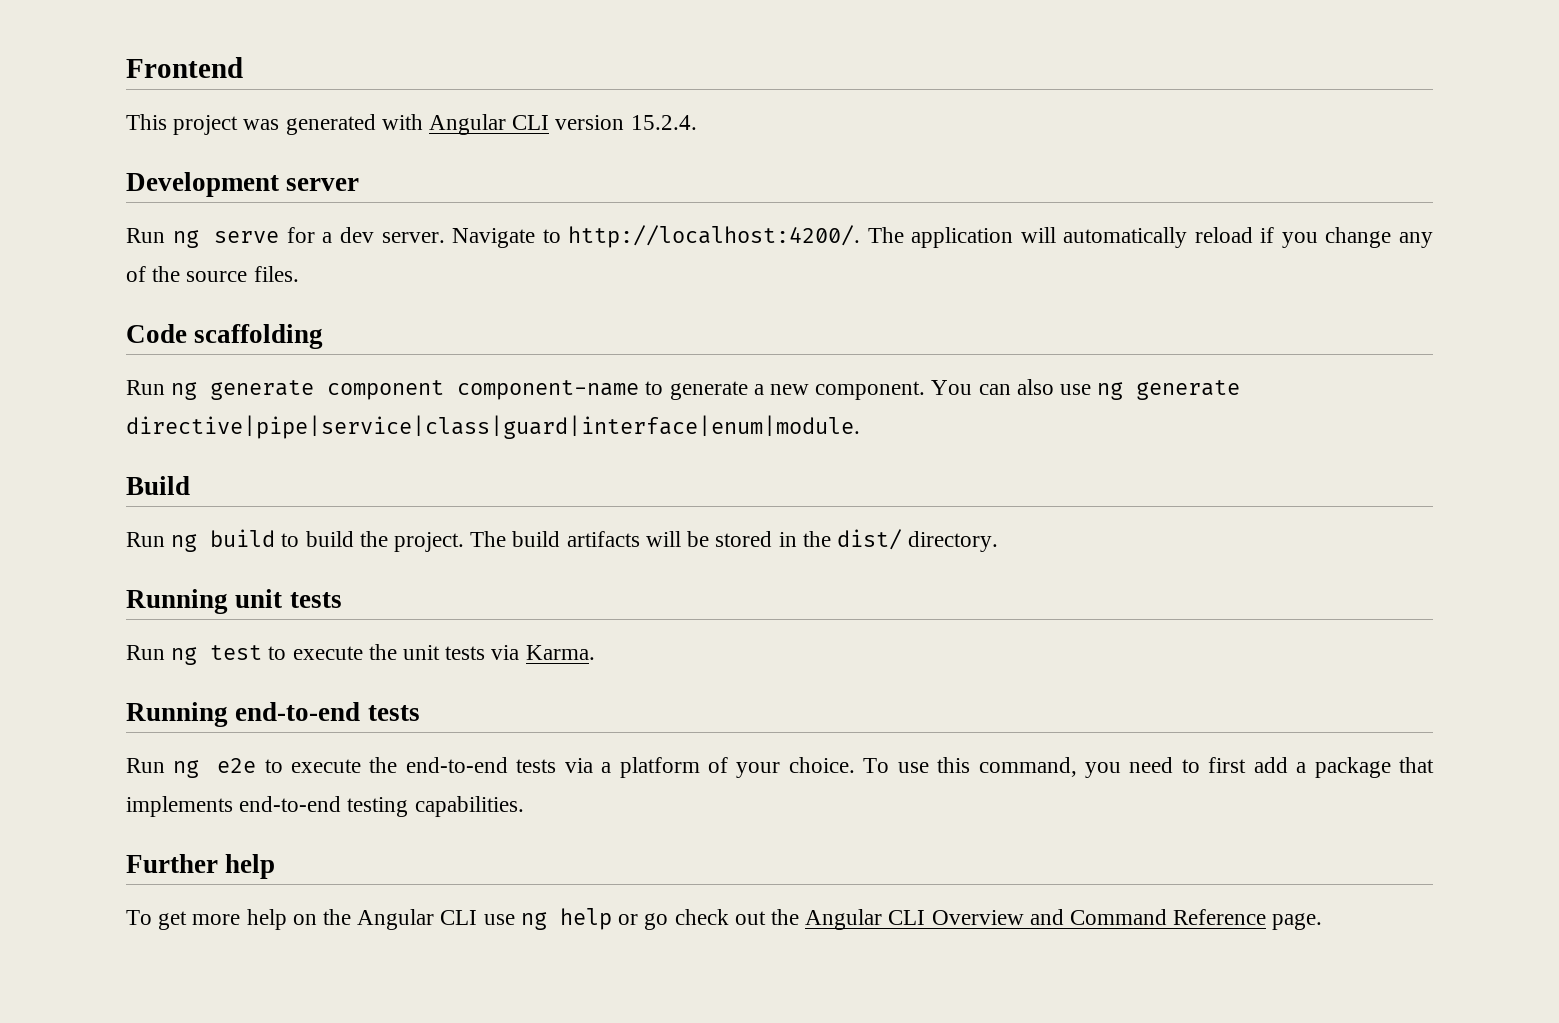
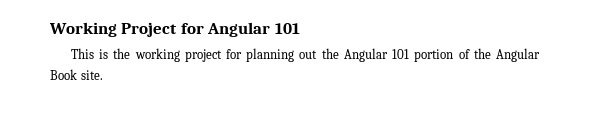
- Frontend
- This project was generated with Angular CLI version 15.2.4.
- Development server
- Run ng serve for a dev server. Navigate to http://localhost:4200/. The application will automatically reload if you change any of the source files.
- Code scaffolding
- Run ng generate component component-name to generate a new component. You can also use ng generate directive|pipe|service|class|guard|interface|enum|module.
- Build
- Run ng build to build the project. The build artifacts will be stored in the dist/ directory.
- Running unit tests
- Run ng test to execute the unit tests via Karma.
- Running end-to-end tests
- Run ng e2e to execute the end-to-end tests via a platform of your choice. To use this command, you need to first add a package that implements end-to-end testing capabilities.
- Further help
- To get more help on the Angular CLI use ng help or go check out the Angular CLI Overview and Command Reference page.
+ Working Project for Angular 101
+ This is the working project for planning out the Angular 101 portion of the Angular Book site.

